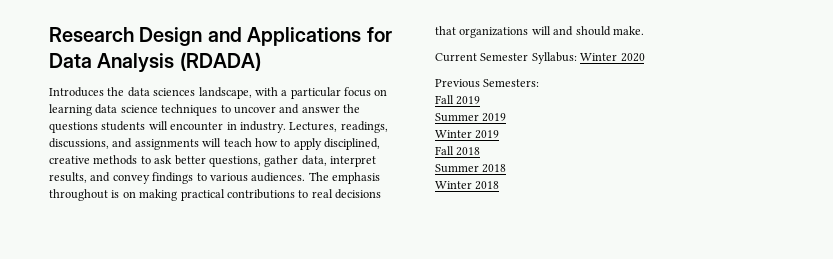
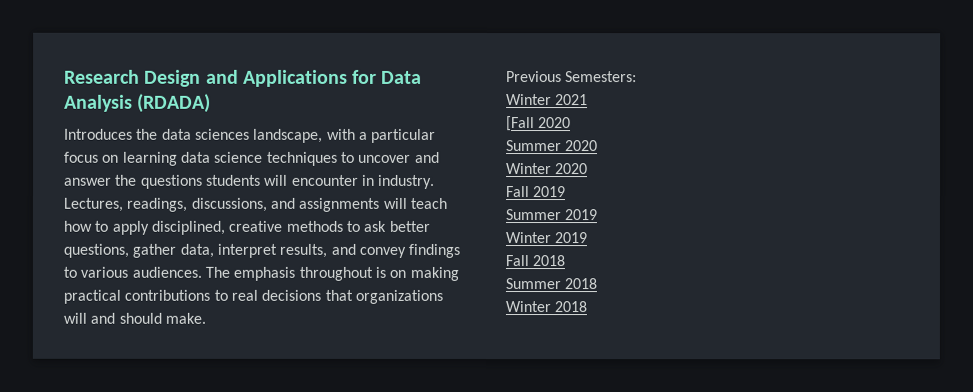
- Current Semester Syllabus: Winter 2020
+ Previous Semesters:
+ Winter 2021
+ [Fall 2020
+ Summer 2020
+ Winter 2020
- Previous Semesters:

